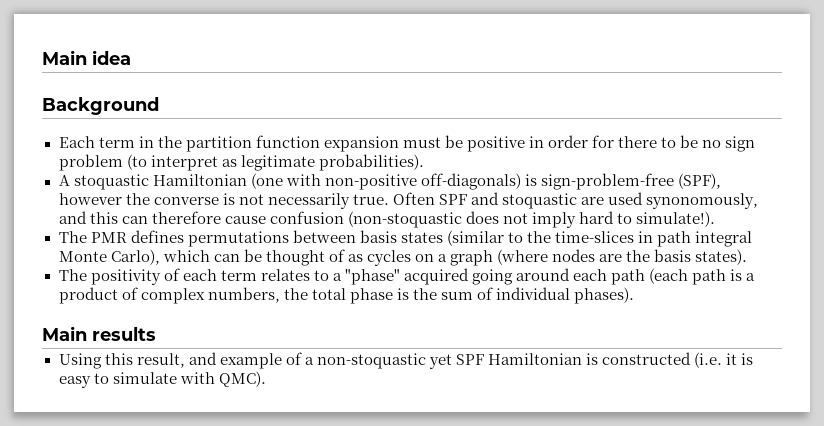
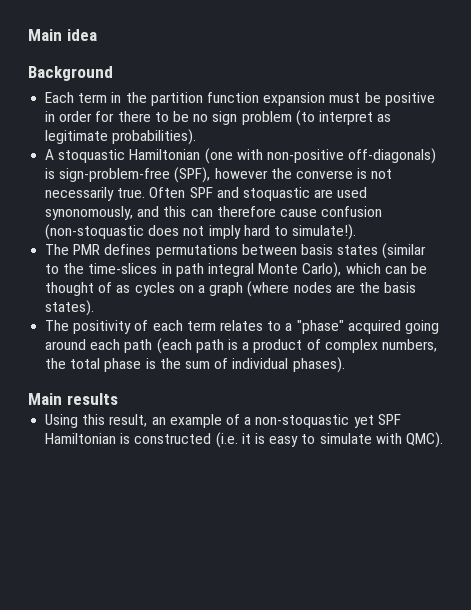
- Using this result, and example of a non-stoquastic yet SPF Hamiltonian is constructed (i.e. it is easy to simulate with QMC).
+ Using this result, an example of a non-stoquastic yet SPF Hamiltonian is constructed (i.e. it is easy to simulate with QMC).

